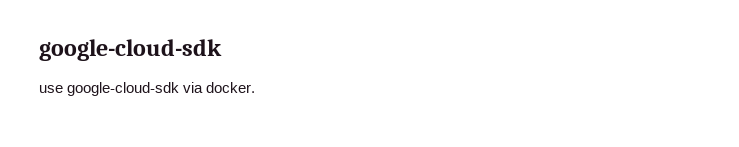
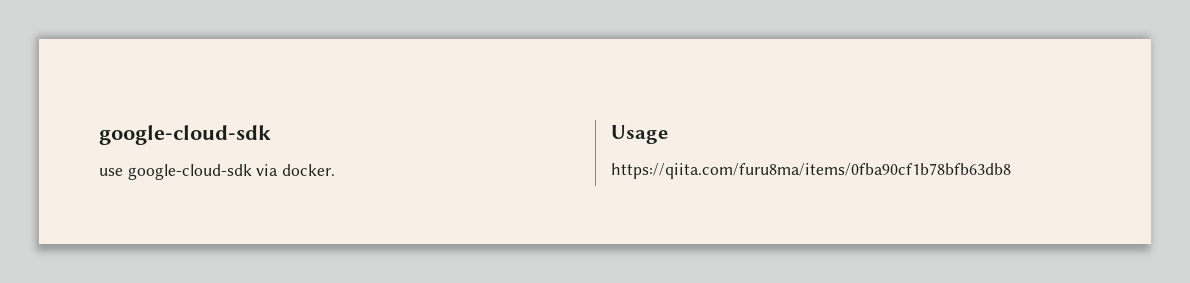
+ Usage
+ https://qiita.com/furu8ma/items/0fba90cf1b78bfb63db8

